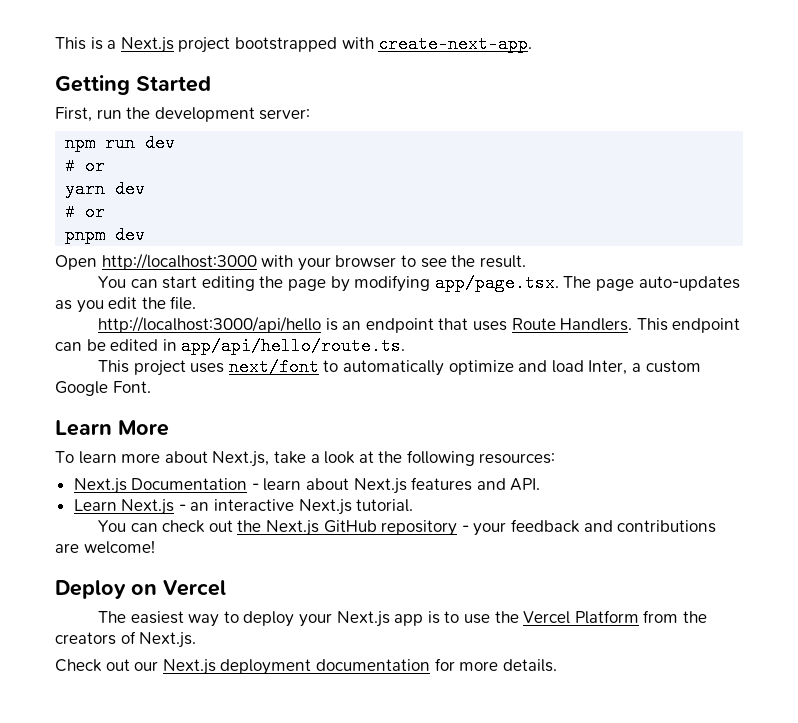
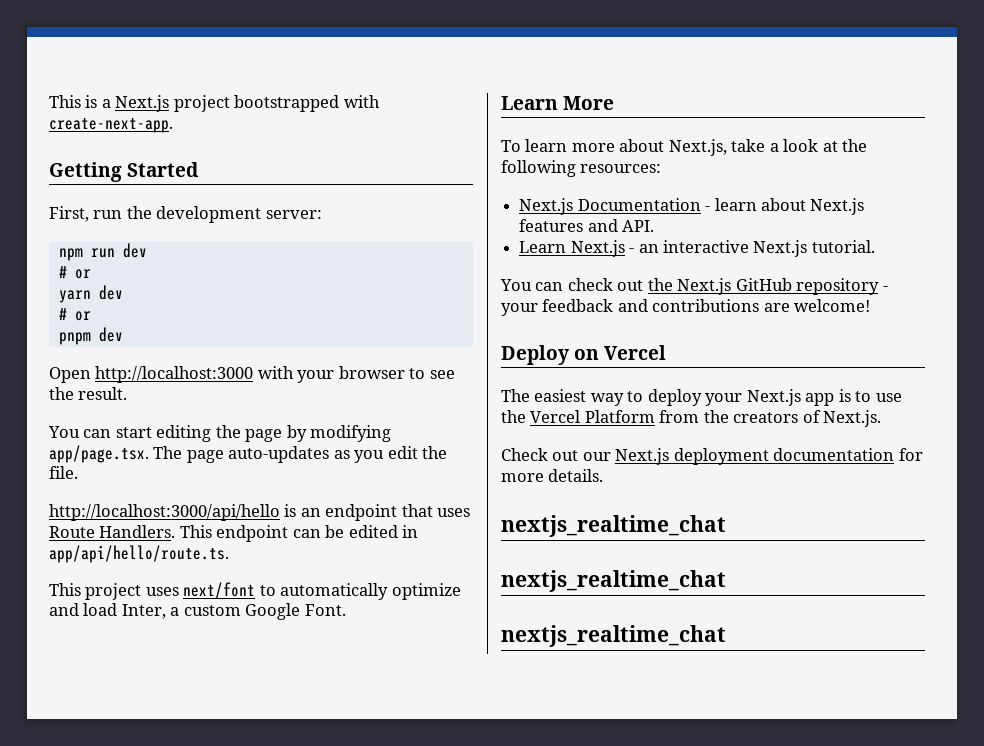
  Check out our Next.js deployment documentation for more details.
+ nextjs_realtime_chat
+ nextjs_realtime_chat
+ nextjs_realtime_chat

